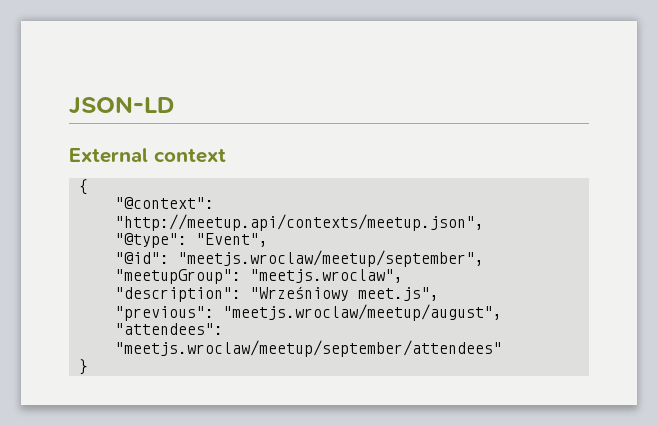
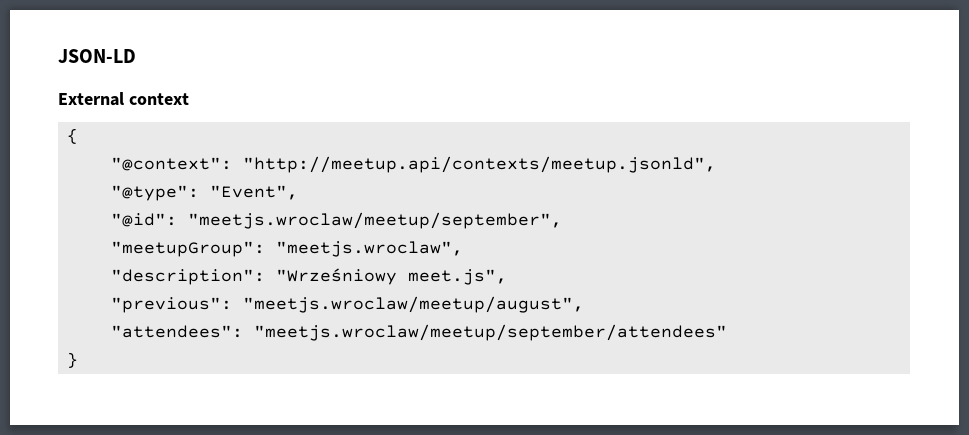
- "@context": "http://meetup.api/contexts/meetup.json",
+ "@context": "http://meetup.api/contexts/meetup.jsonld",

